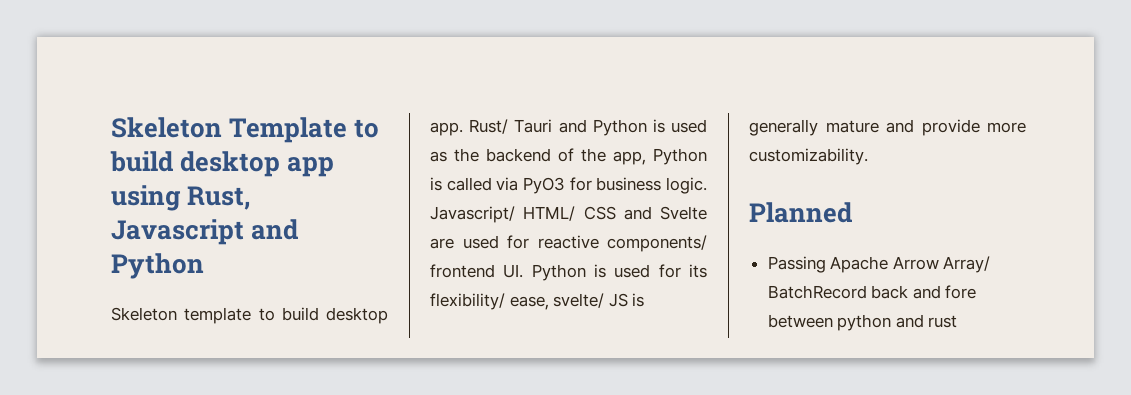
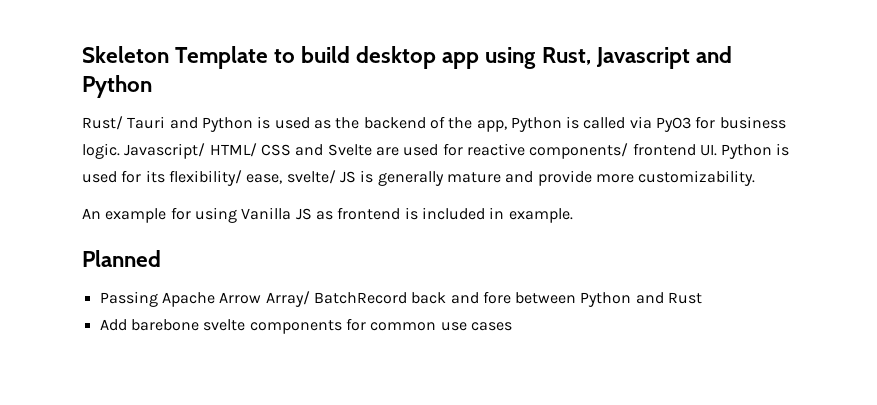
- Skeleton template to build desktop app.
+ An example for using Vanilla JS as frontend is included in example.
- Passing Apache Arrow Array/ BatchRecord back and fore between python and rust
+ Passing Apache Arrow Array/ BatchRecord back and fore between Python and Rust
+ Add barebone svelte components for common use cases

